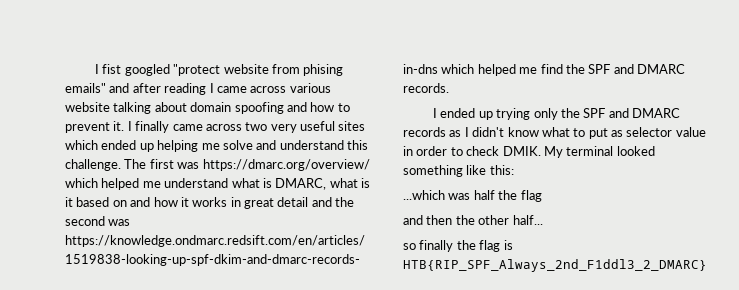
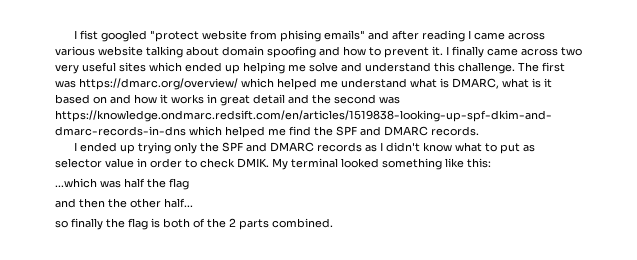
- so finally the flag is HTB{RIP_SPF_Always_2nd_F1ddl3_2_DMARC}
+ so finally the flag is both of the 2 parts combined.

